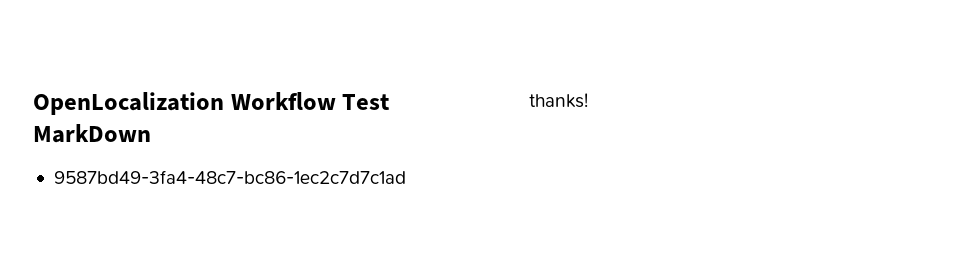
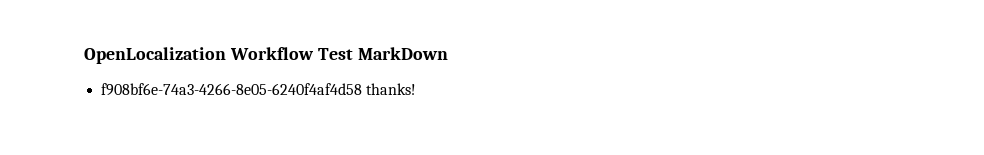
- 9587bd49-3fa4-48c7-bc86-1ec2c7d7c1ad thanks!
+ f908bf6e-74a3-4266-8e05-6240f4af4d58 thanks!

